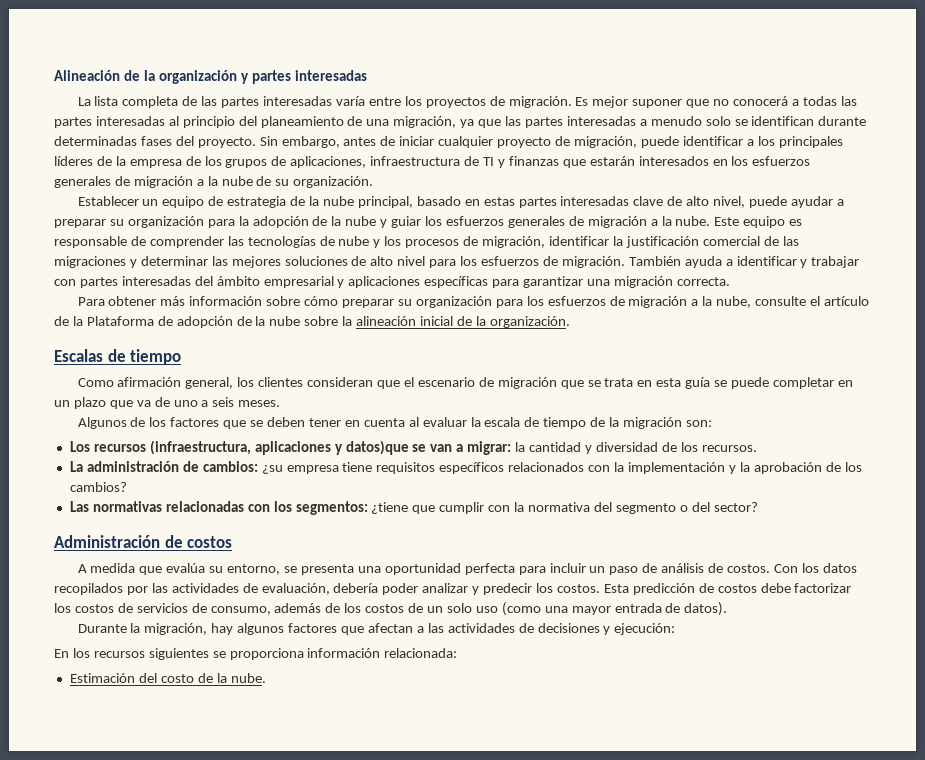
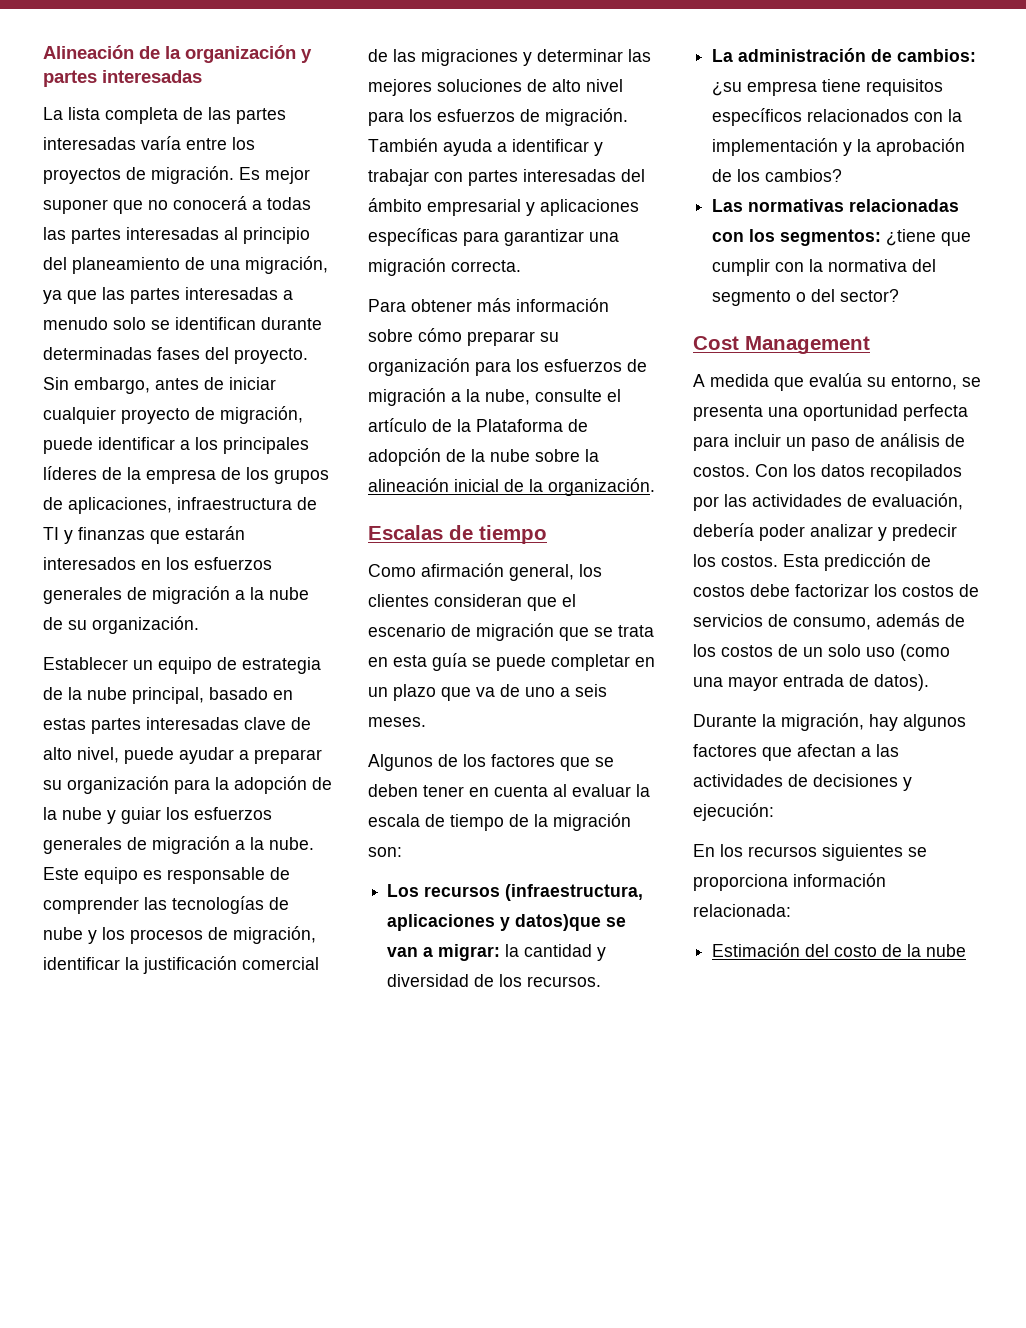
- Administración de costos
+ Cost Management
- Estimación del costo de la nube.
+ Estimación del costo de la nube

